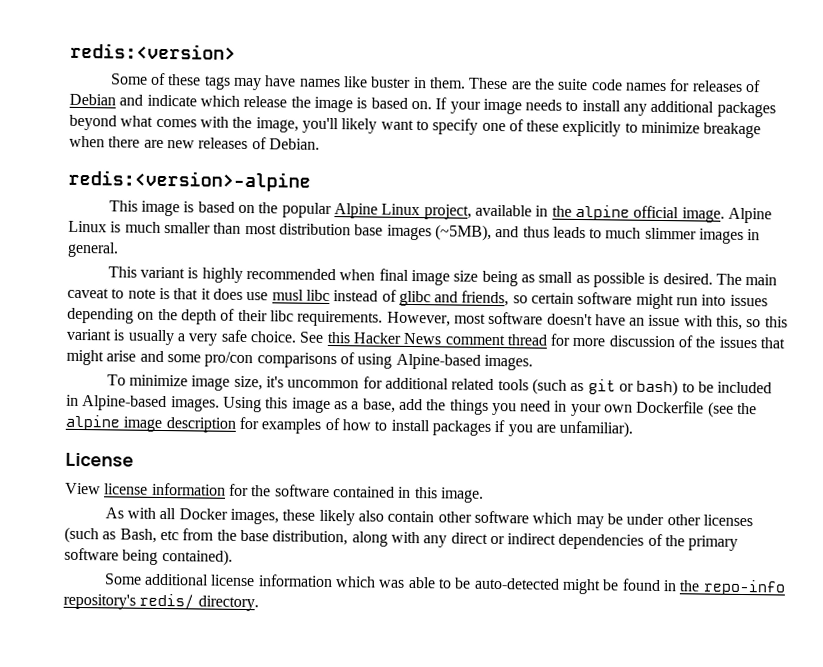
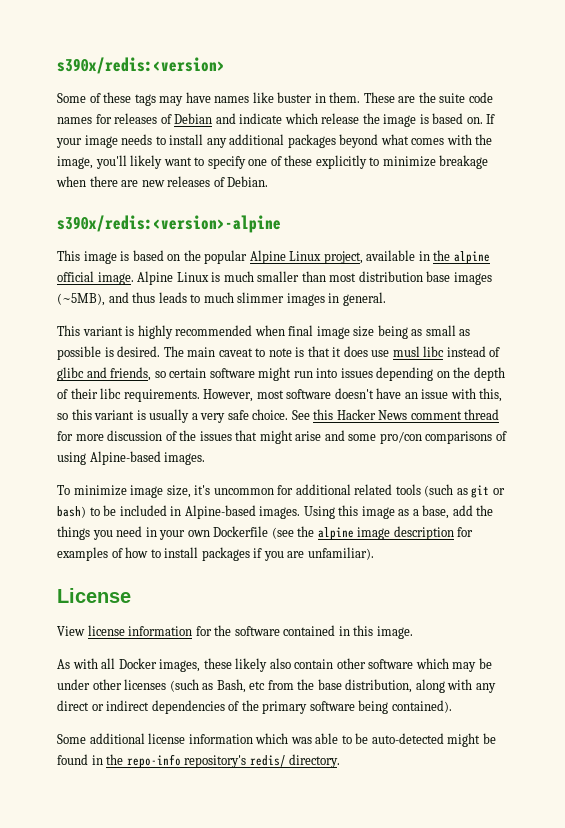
- redis:<version>
+ s390x/redis:<version>
- redis:<version>-alpine
+ s390x/redis:<version>-alpine

